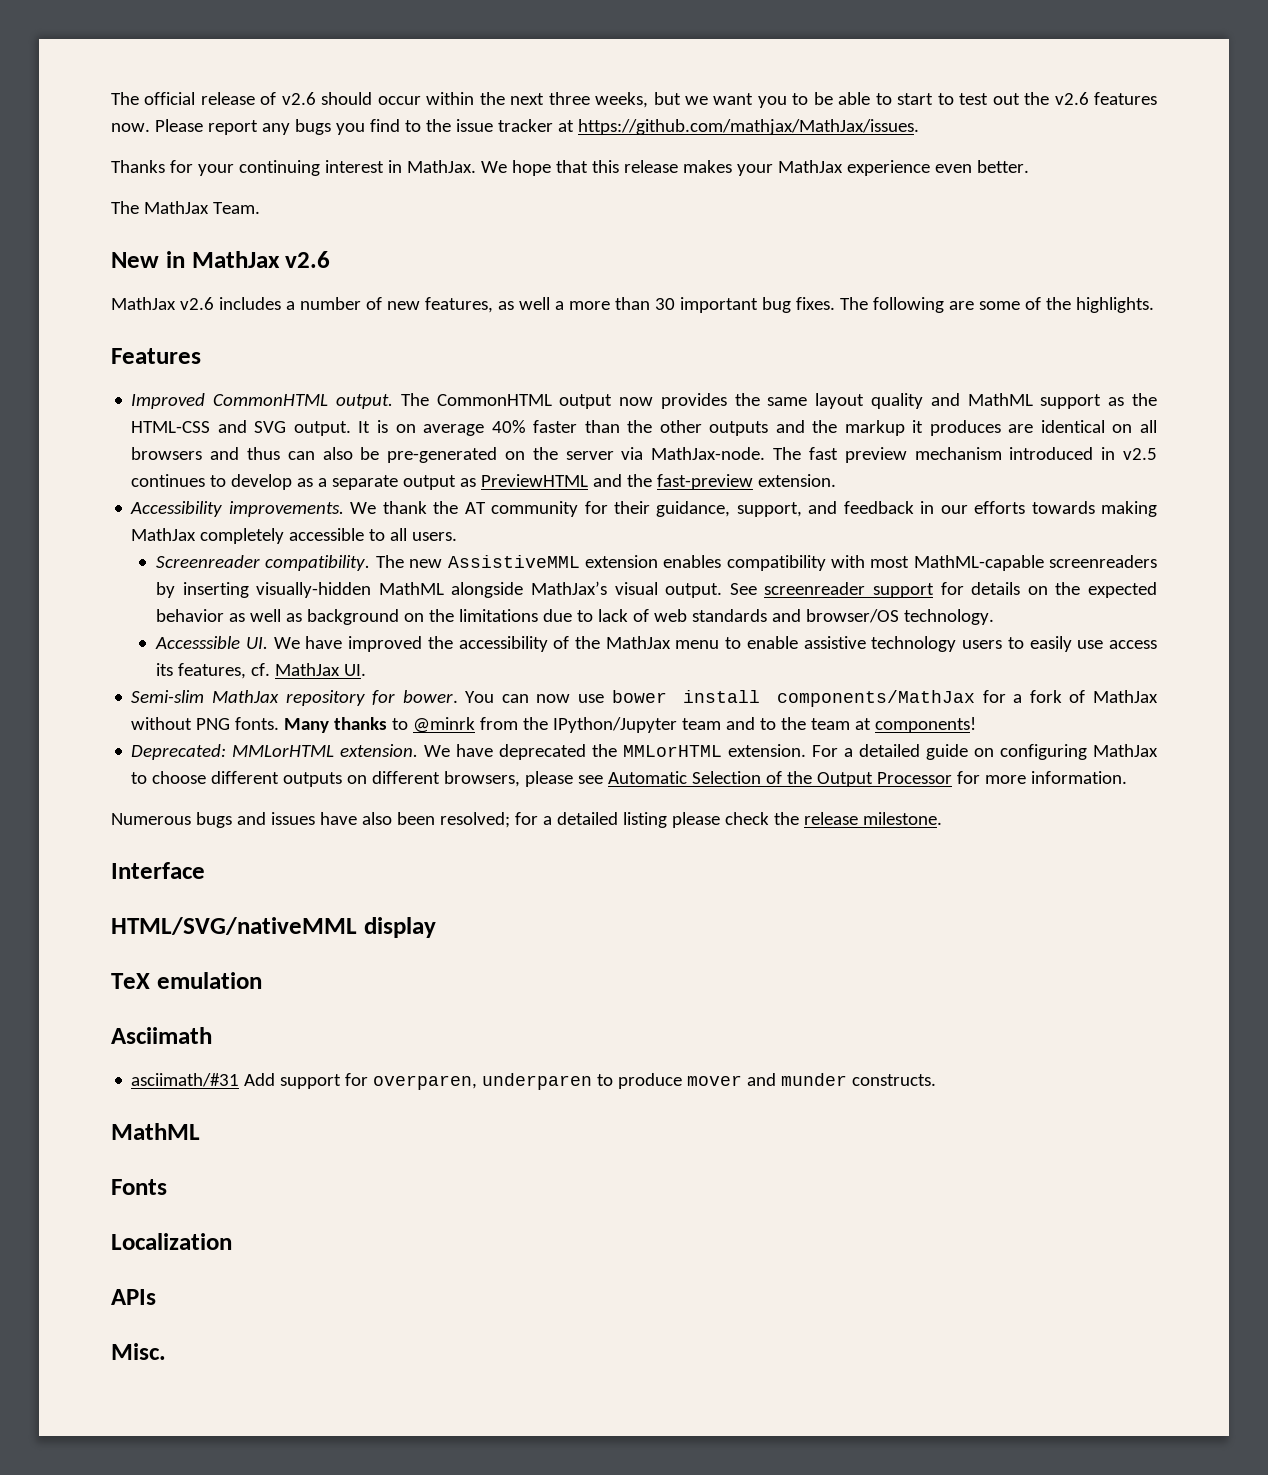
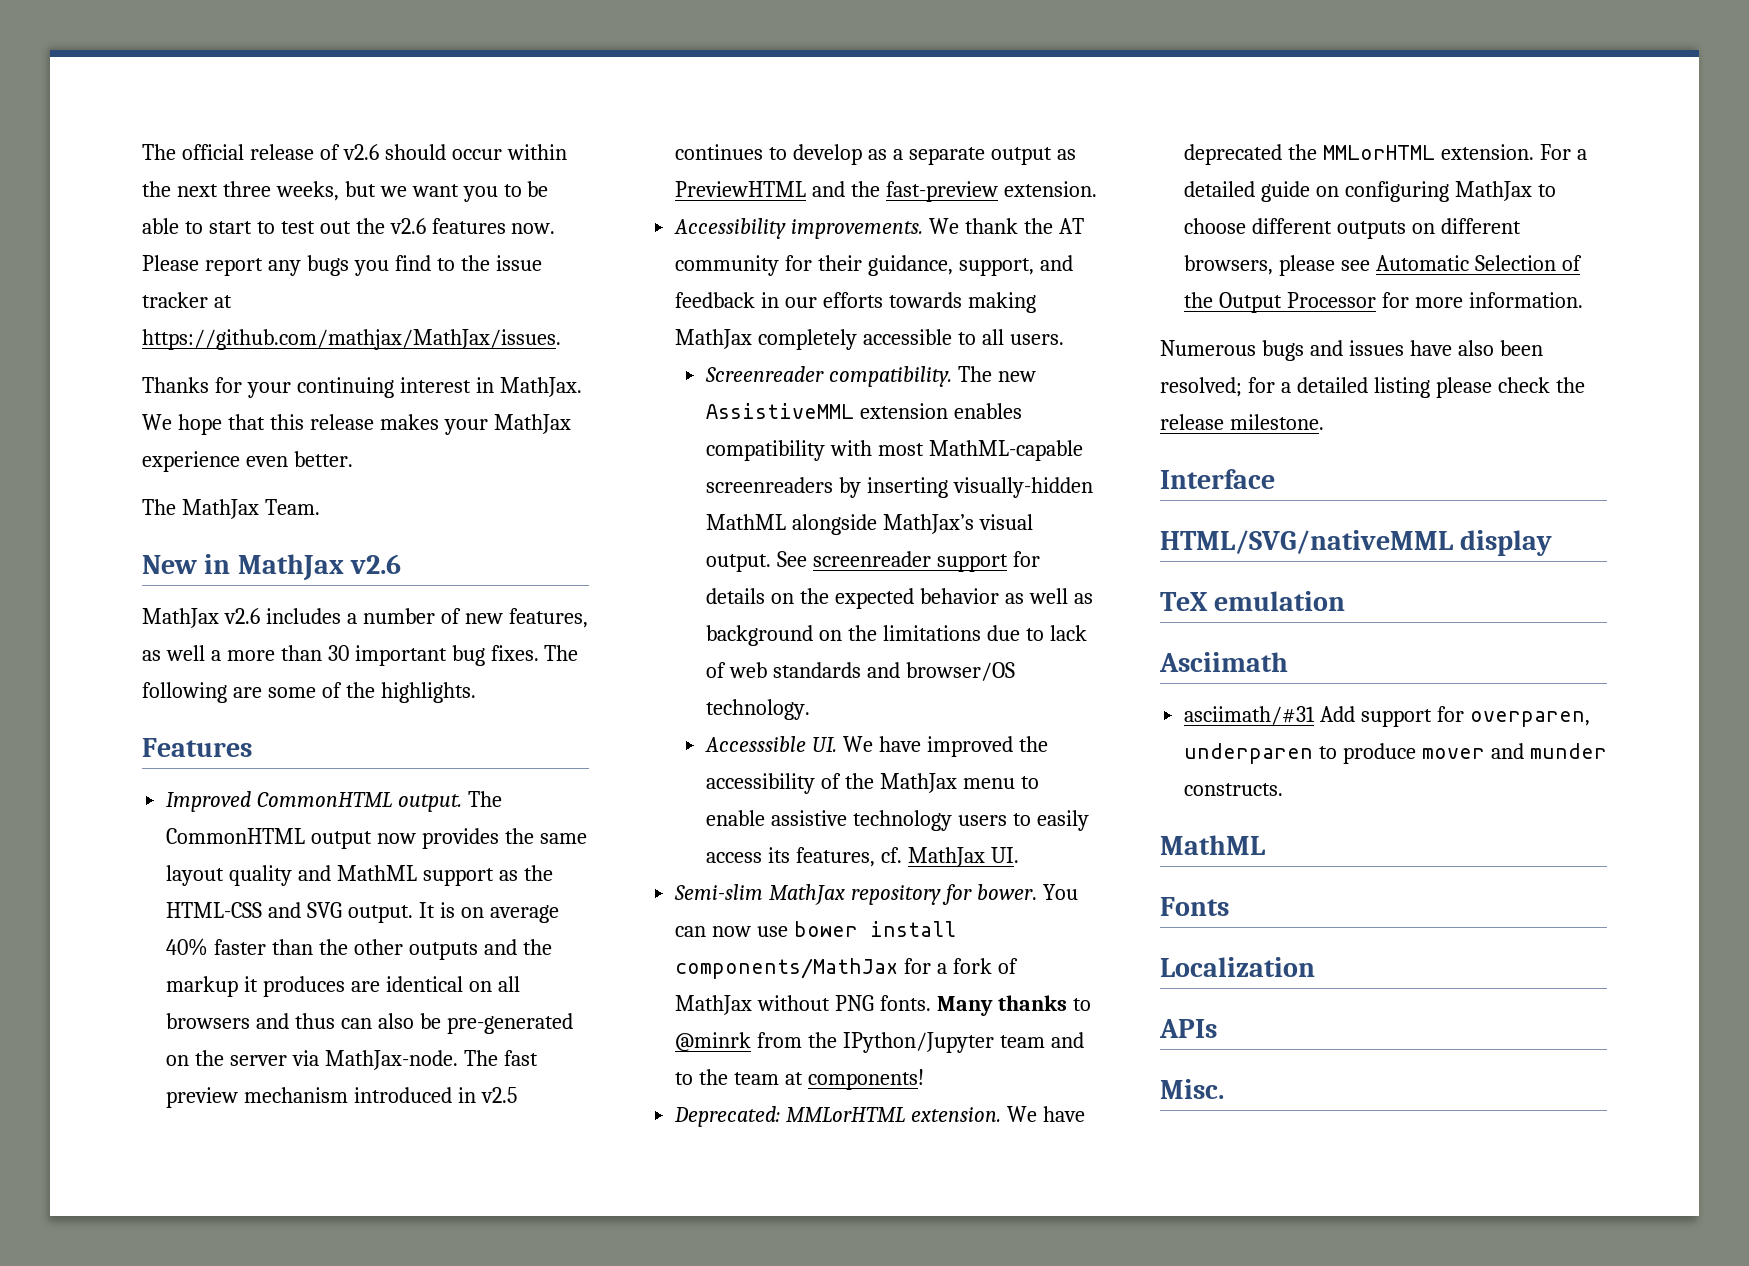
- Accesssible UI. We have improved the accessibility of the MathJax menu to enable assistive technology users to easily use access its features, cf. MathJax UI.
+ Accesssible UI. We have improved the accessibility of the MathJax menu to enable assistive technology users to easily access its features, cf. MathJax UI.

